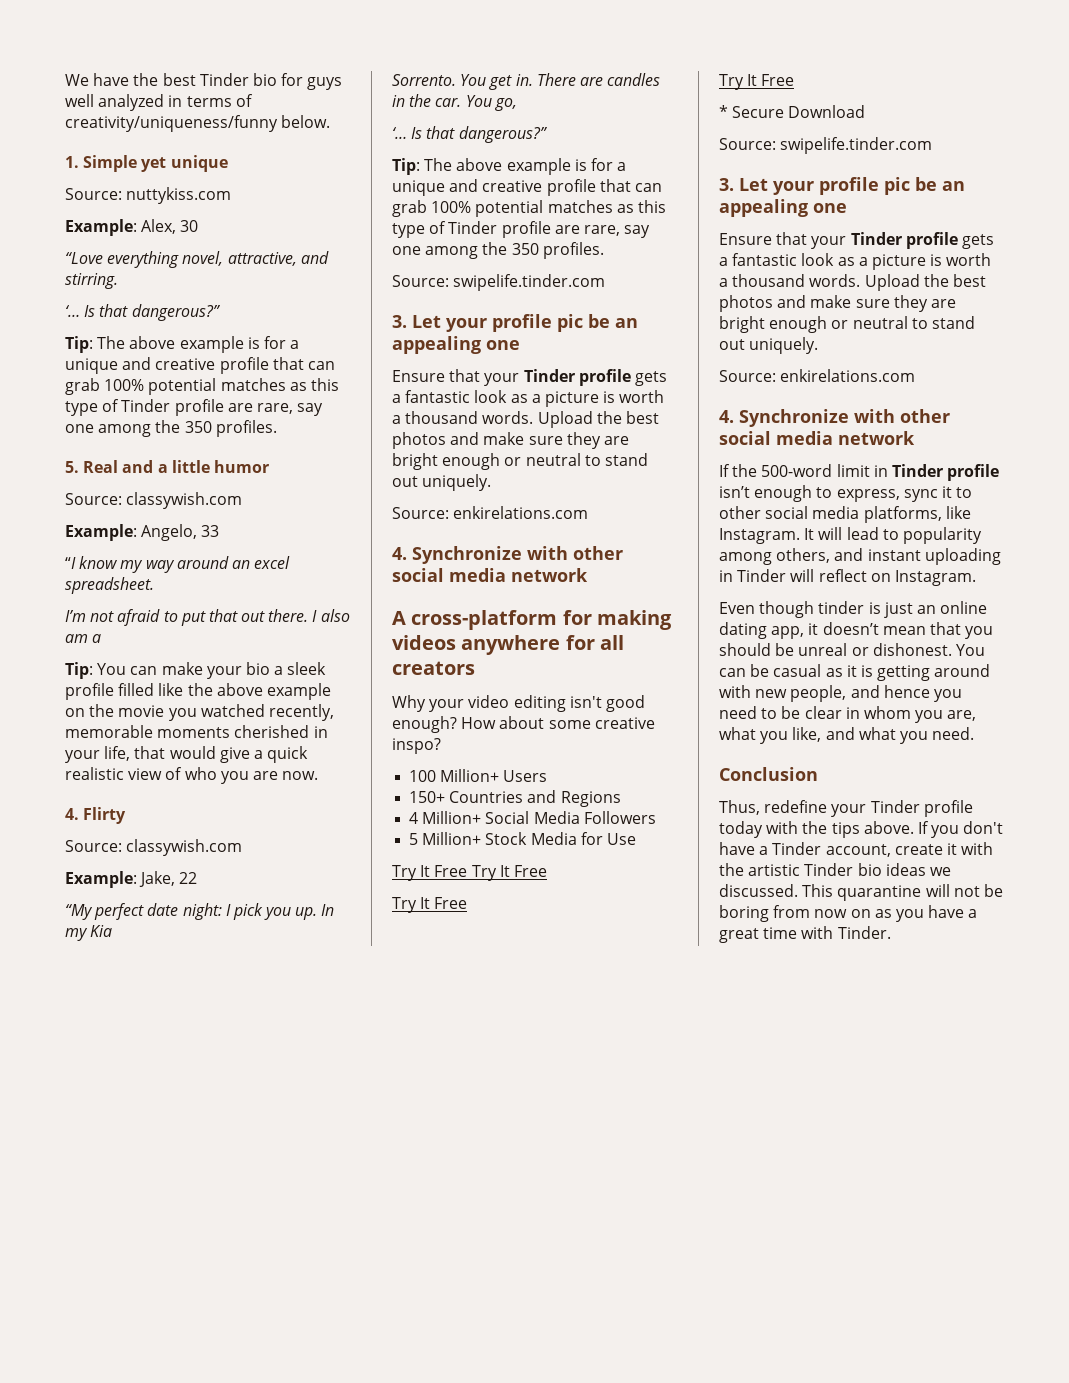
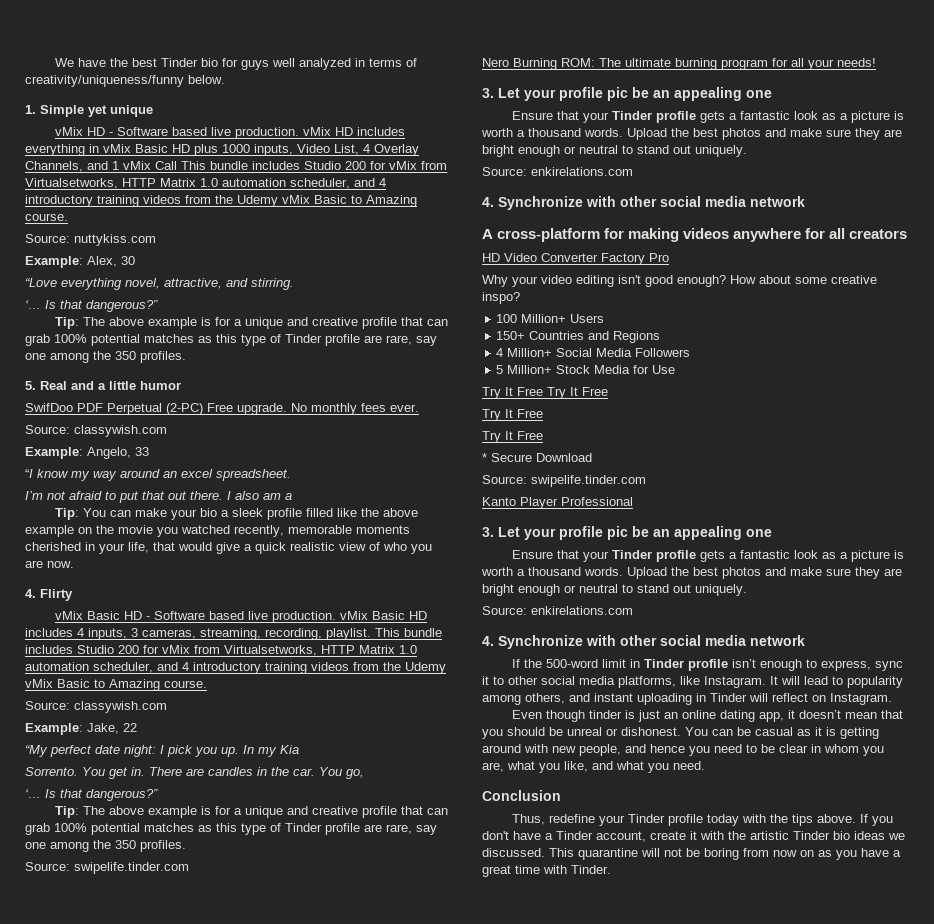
+ vMix HD - Software based live production. vMix HD includes everything in vMix Basic HD plus 1000 inputs, Video List, 4 Overlay Channels, and 1 vMix Call This bundle includes Studio 200 for vMix from Virtualsetworks, HTTP Matrix 1.0 automation scheduler, and 4 introductory training videos from the Udemy vMix Basic to Amazing course.
+ SwifDoo PDF Perpetual (2-PC) Free upgrade. No monthly fees ever.
+ vMix Basic HD - Software based live production. vMix Basic HD includes 4 inputs, 3 cameras, streaming, recording, playlist. This bundle includes Studio 200 for vMix from Virtualsetworks, HTTP Matrix 1.0 automation scheduler, and 4 introductory training videos from the Udemy vMix Basic to Amazing course.
+ Nero Burning ROM: The ultimate burning program for all your needs!
+ HD Video Converter Factory Pro
+ Kanto Player Professional

